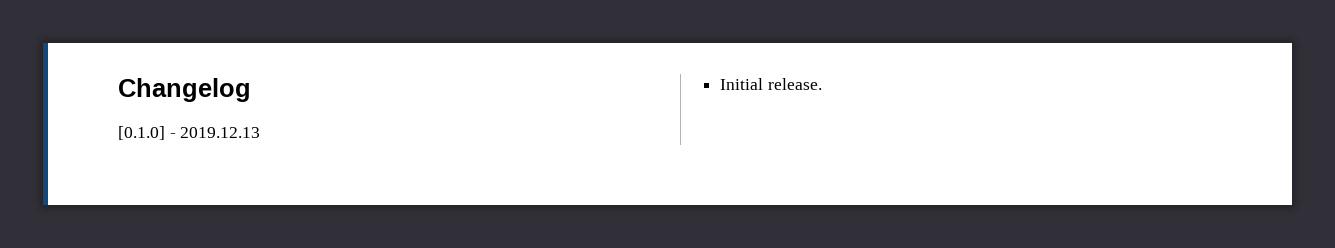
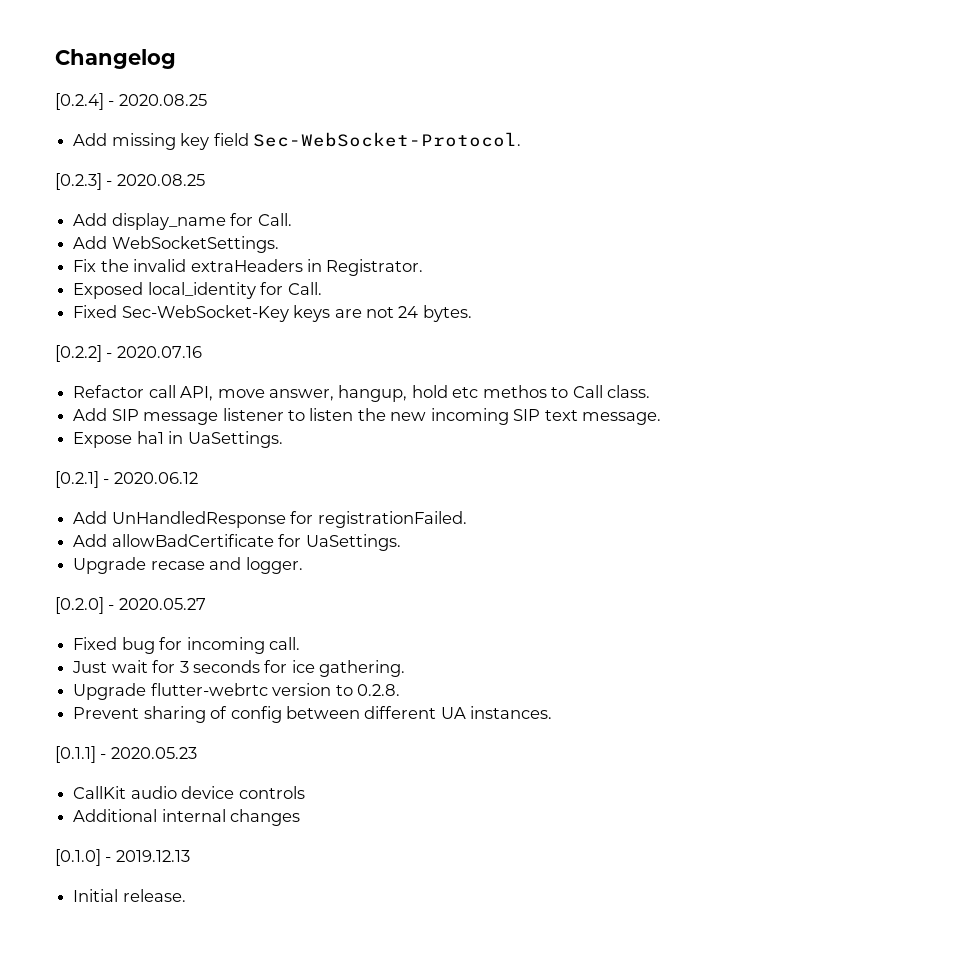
+ [0.2.4] - 2020.08.25
+ Add missing key field Sec-WebSocket-Protocol.
+ [0.2.3] - 2020.08.25
+ Add display_name for Call.
+ Add WebSocketSettings.
+ Fix the invalid extraHeaders in Registrator.
+ Exposed local_identity for Call.
+ Fixed Sec-WebSocket-Key keys are not 24 bytes.
+ [0.2.2] - 2020.07.16
+ Refactor call API, move answer, hangup, hold etc methos to Call class.
+ Add SIP message listener to listen the new incoming SIP text message.
+ Expose ha1 in UaSettings.
+ [0.2.1] - 2020.06.12
+ Add UnHandledResponse for registrationFailed.
+ Add allowBadCertificate for UaSettings.
+ Upgrade recase and logger.
+ [0.2.0] - 2020.05.27
+ Fixed bug for incoming call.
+ Just wait for 3 seconds for ice gathering.
+ Upgrade flutter-webrtc version to 0.2.8.
+ Prevent sharing of config between different UA instances.
+ [0.1.1] - 2020.05.23
+ CallKit audio device controls
+ Additional internal changes

